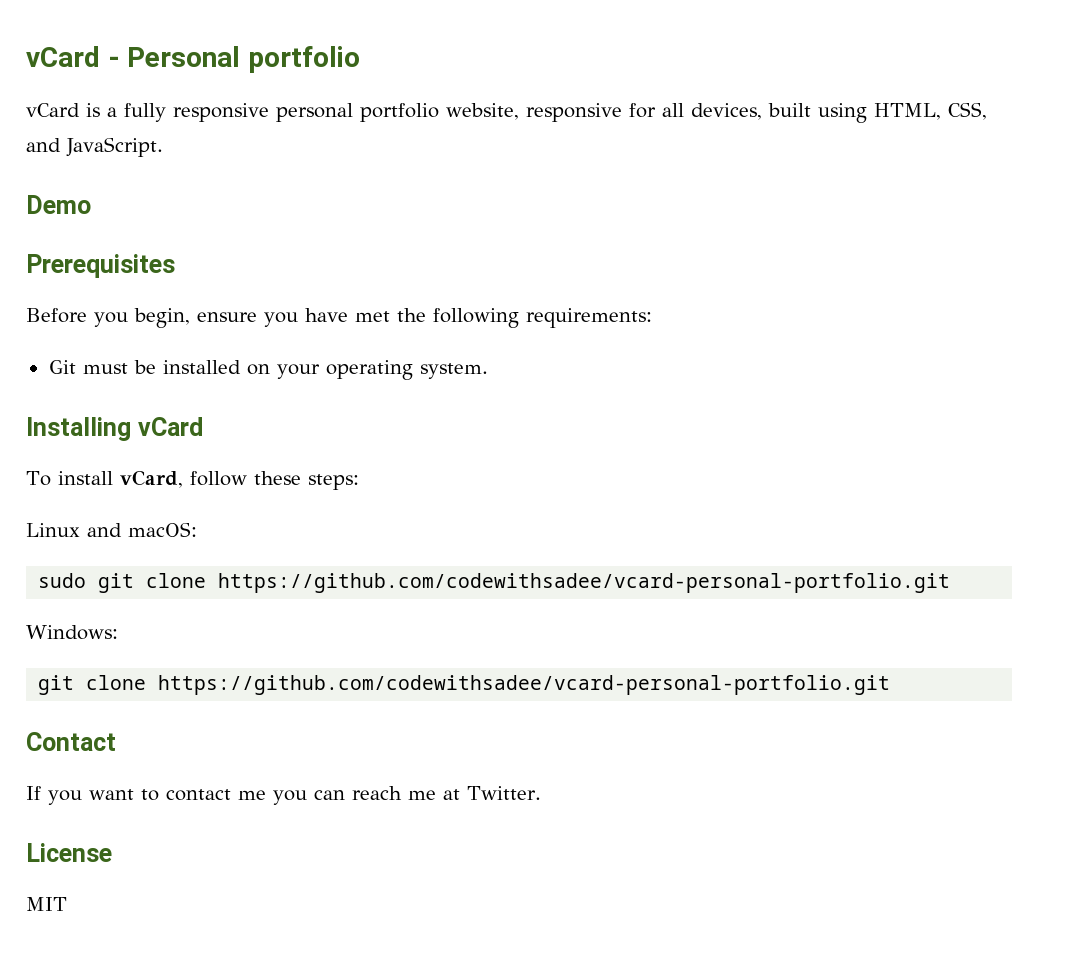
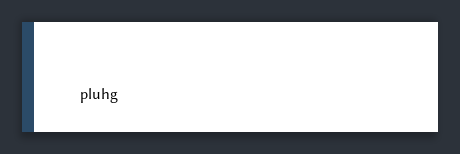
- vCard - Personal portfolio
- vCard is a fully responsive personal portfolio website, responsive for all devices, built using HTML, CSS, and JavaScript.
- Demo
- Prerequisites
- Before you begin, ensure you have met the following requirements:
- Git must be installed on your operating system.
- Installing vCard
- To install vCard, follow these steps:
- Linux and macOS:
- sudo git clone https://github.com/codewithsadee/vcard-personal-portfolio.git
- Windows:
- git clone https://github.com/codewithsadee/vcard-personal-portfolio.git
- Contact
- If you want to contact me you can reach me at Twitter.
- License
- MIT
+ pluhg

